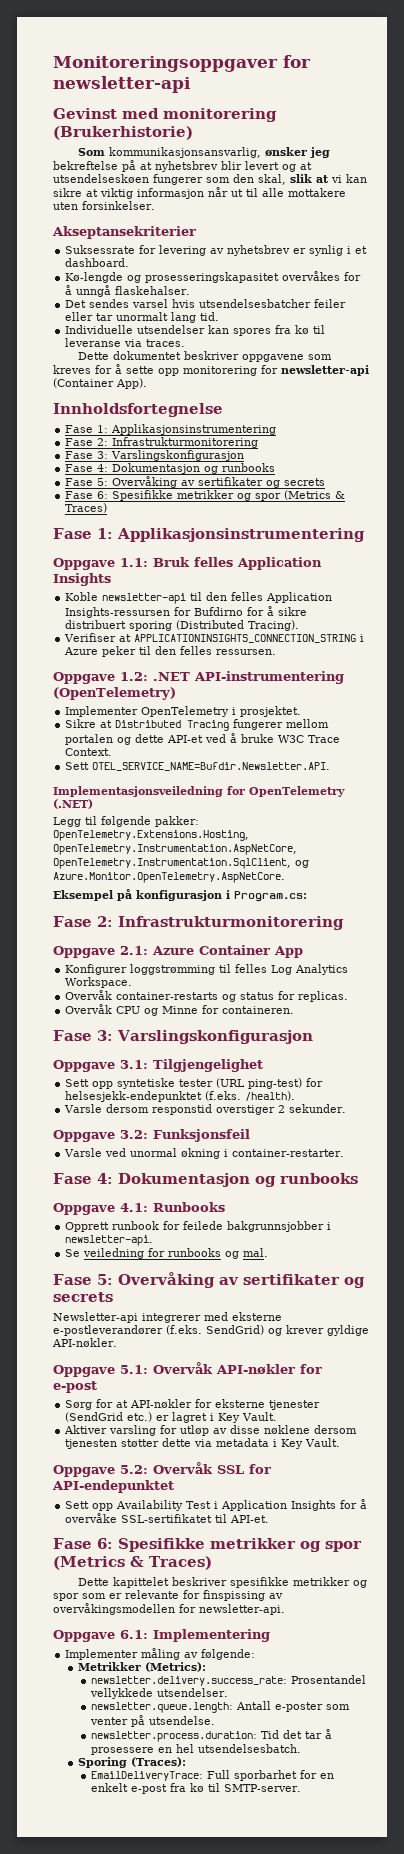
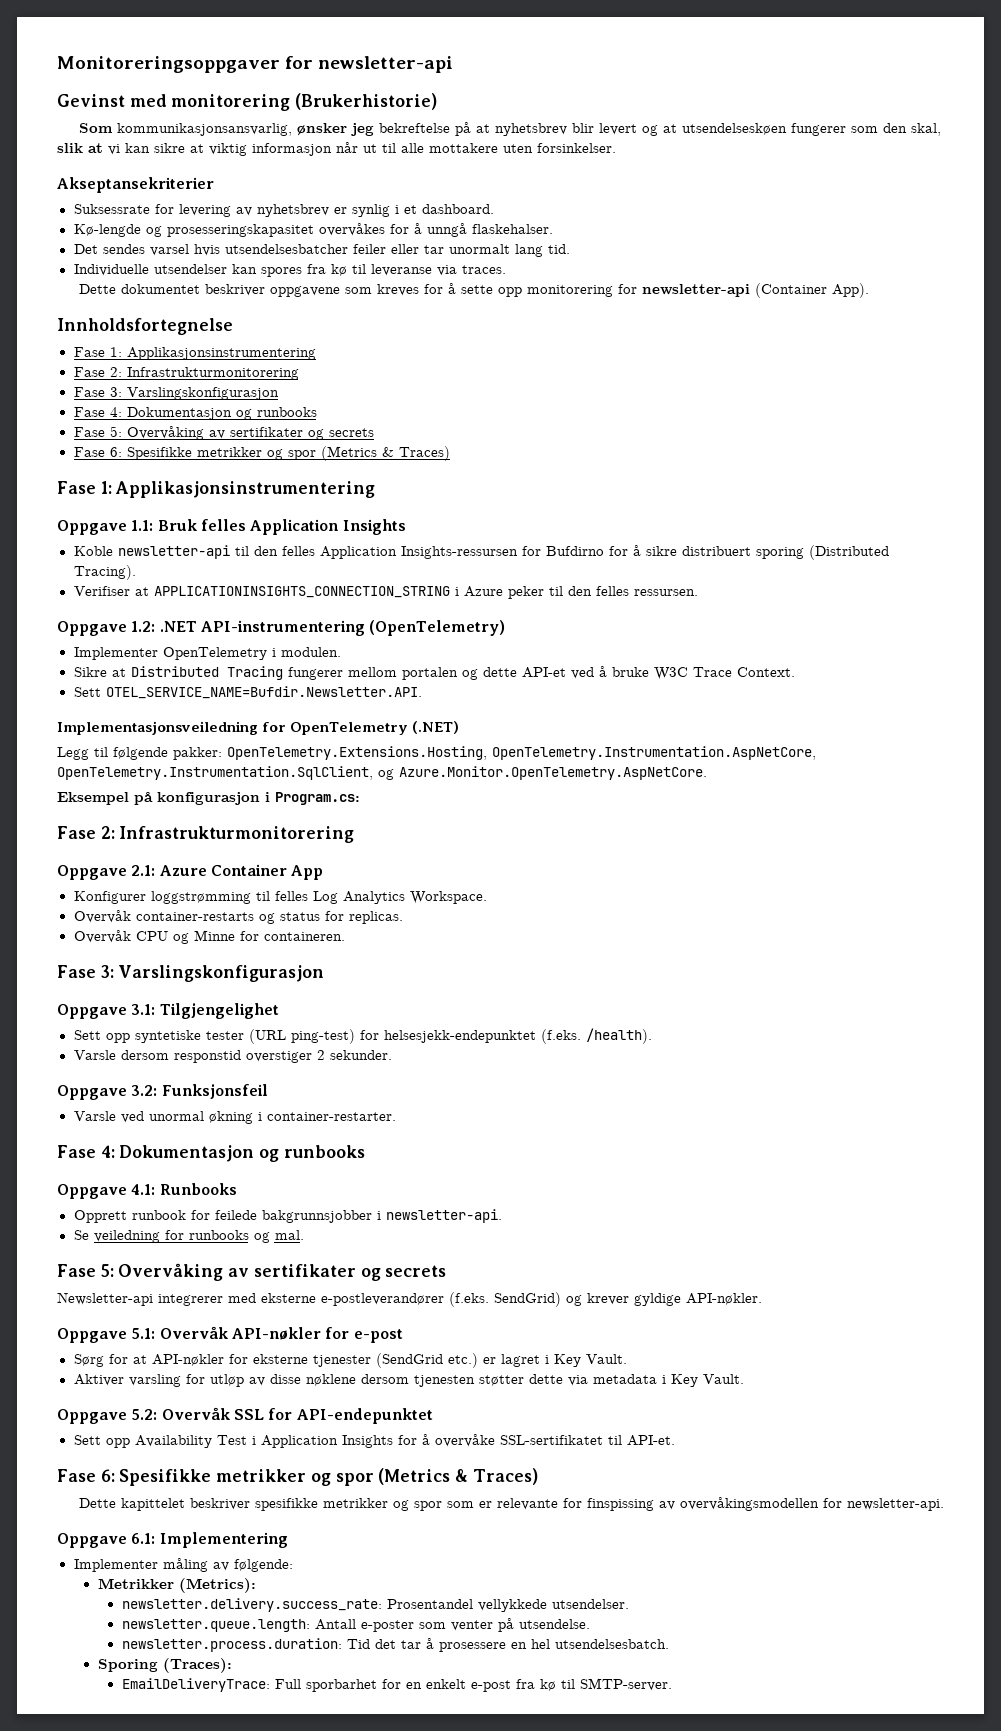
- Implementer OpenTelemetry i prosjektet.
+ Implementer OpenTelemetry i modulen.

